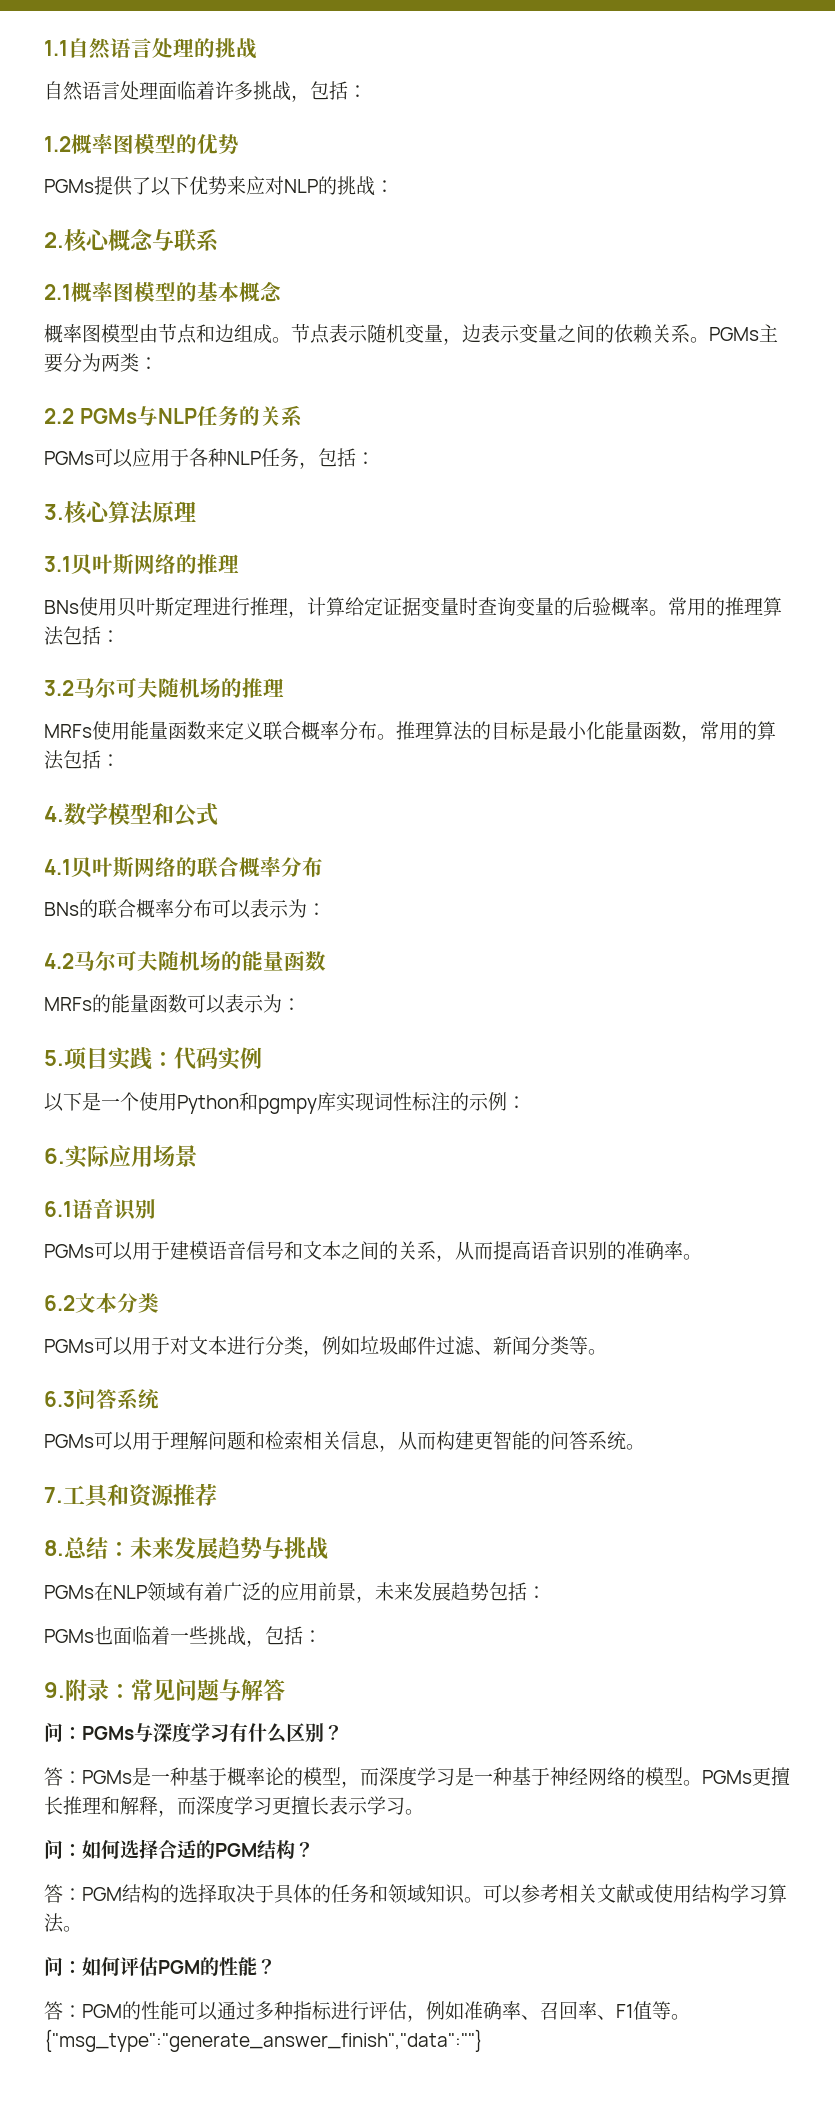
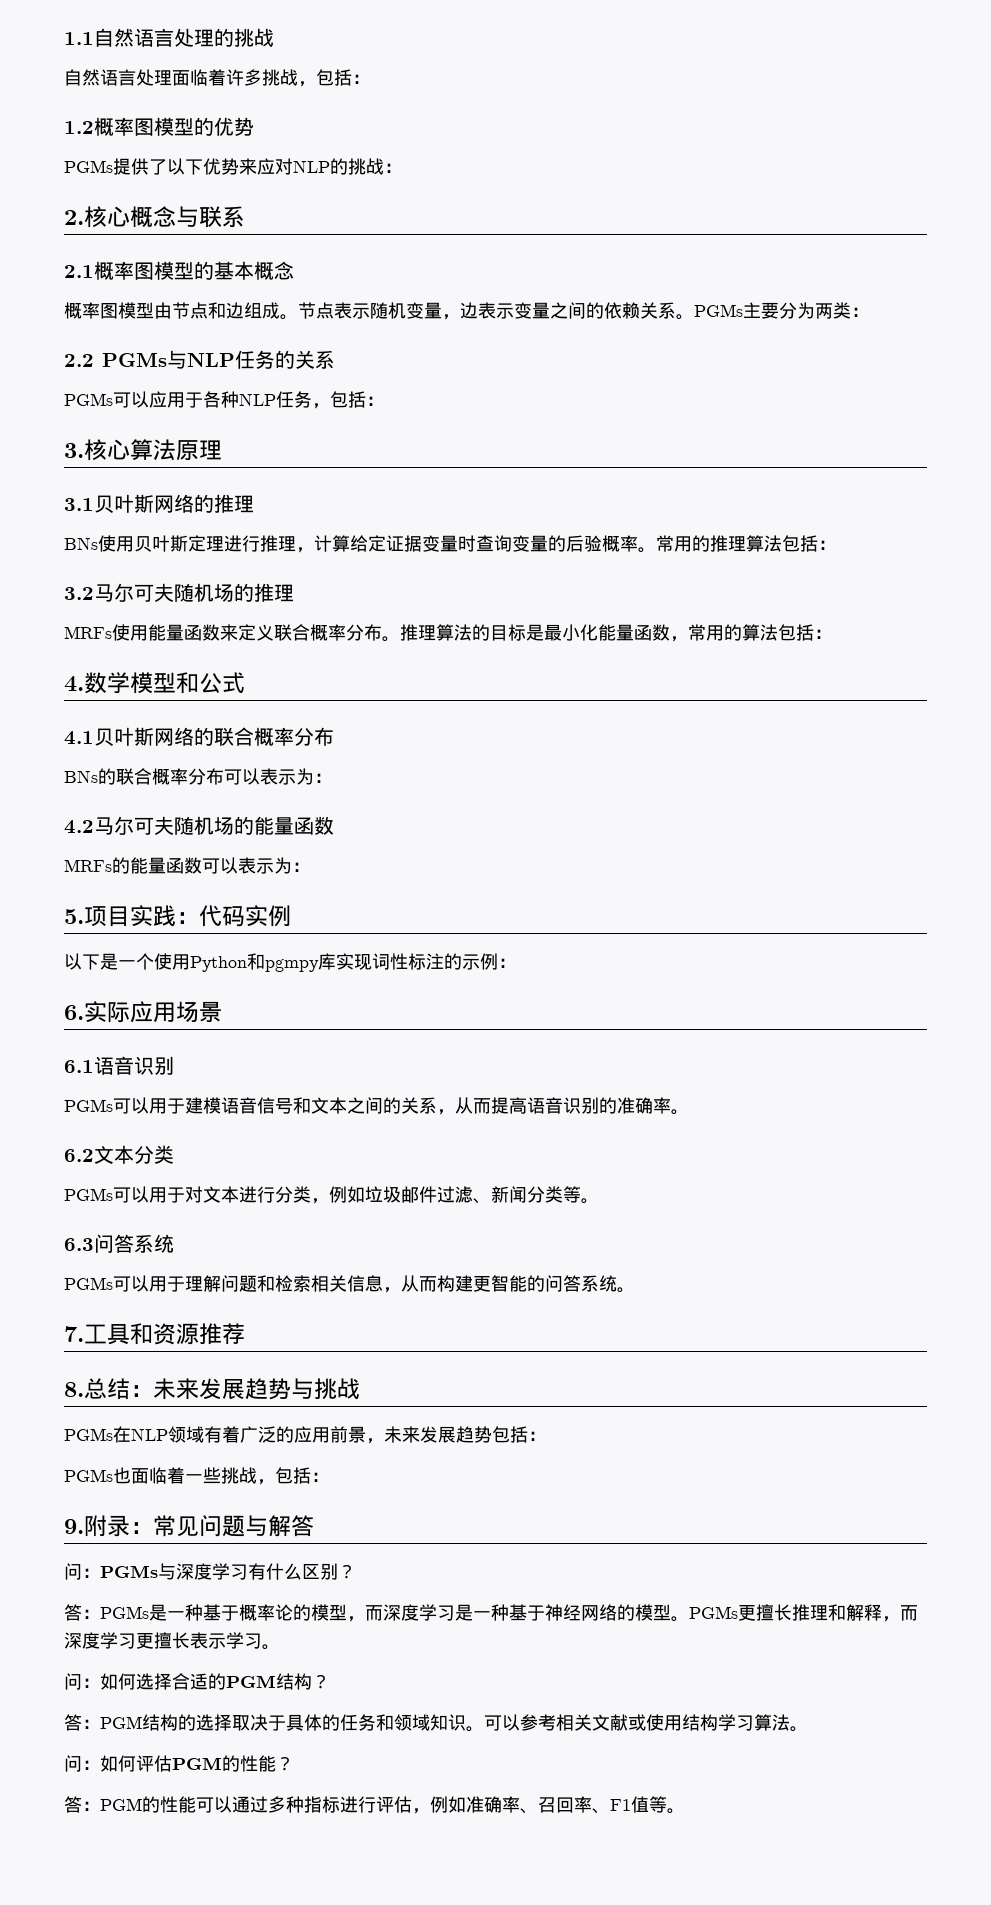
- {"msg_type":"generate_answer_finish","data":""}

